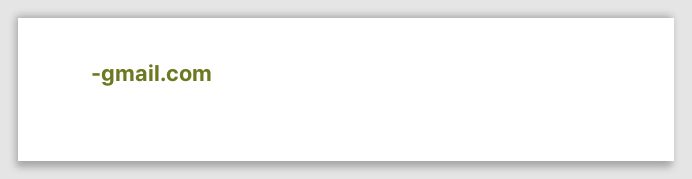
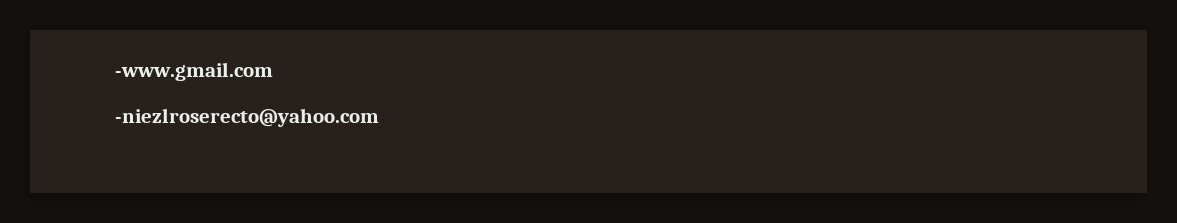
- -gmail.com
+ -www.gmail.com
+ -niezlroserecto@yahoo.com

